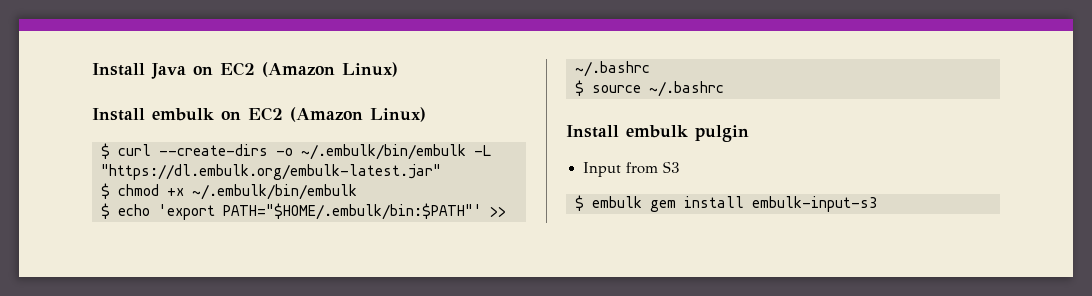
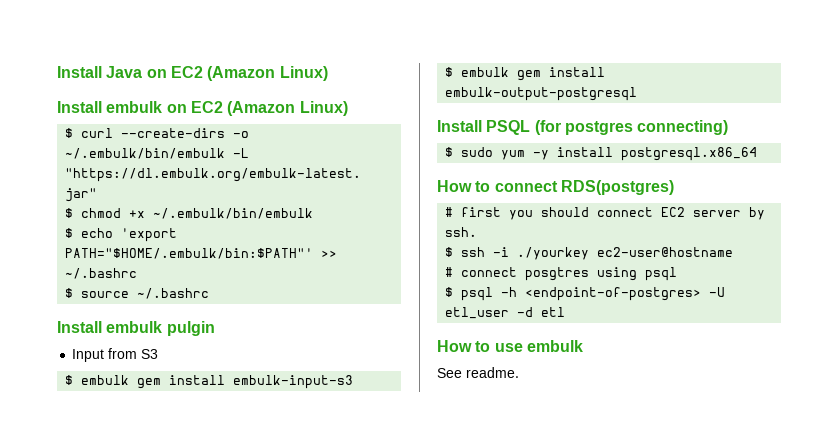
+ $ embulk gem install embulk-output-postgresql
+ Install PSQL (for postgres connecting)
+ $ sudo yum -y install postgresql.x86_64
+ How to connect RDS(postgres)
+ # first you should connect EC2 server by ssh.
+ $ ssh -i ./yourkey ec2-user@hostname
+ # connect posgtres using psql
+ $ psql -h <endpoint-of-postgres> -U etl_user -d etl
+ How to use embulk
+ See readme.

